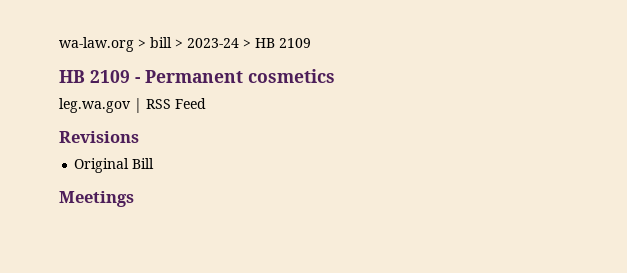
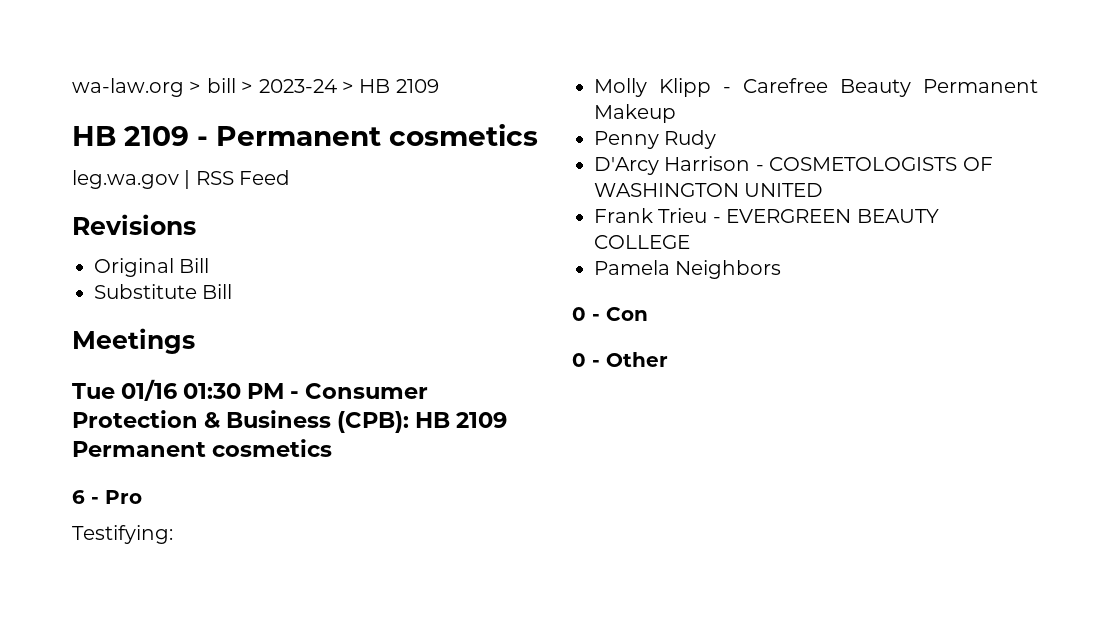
+ Substitute Bill
+ Tue 01/16 01:30 PM - Consumer Protection & Business (CPB): HB 2109 Permanent cosmetics
+ 6 - Pro
+ Testifying:
+ Molly Klipp - Carefree Beauty Permanent Makeup
+ Penny Rudy
+ D'Arcy Harrison - COSMETOLOGISTS OF WASHINGTON UNITED
+ Frank Trieu - EVERGREEN BEAUTY COLLEGE
+ Pamela Neighbors
+ 0 - Con
+ 0 - Other

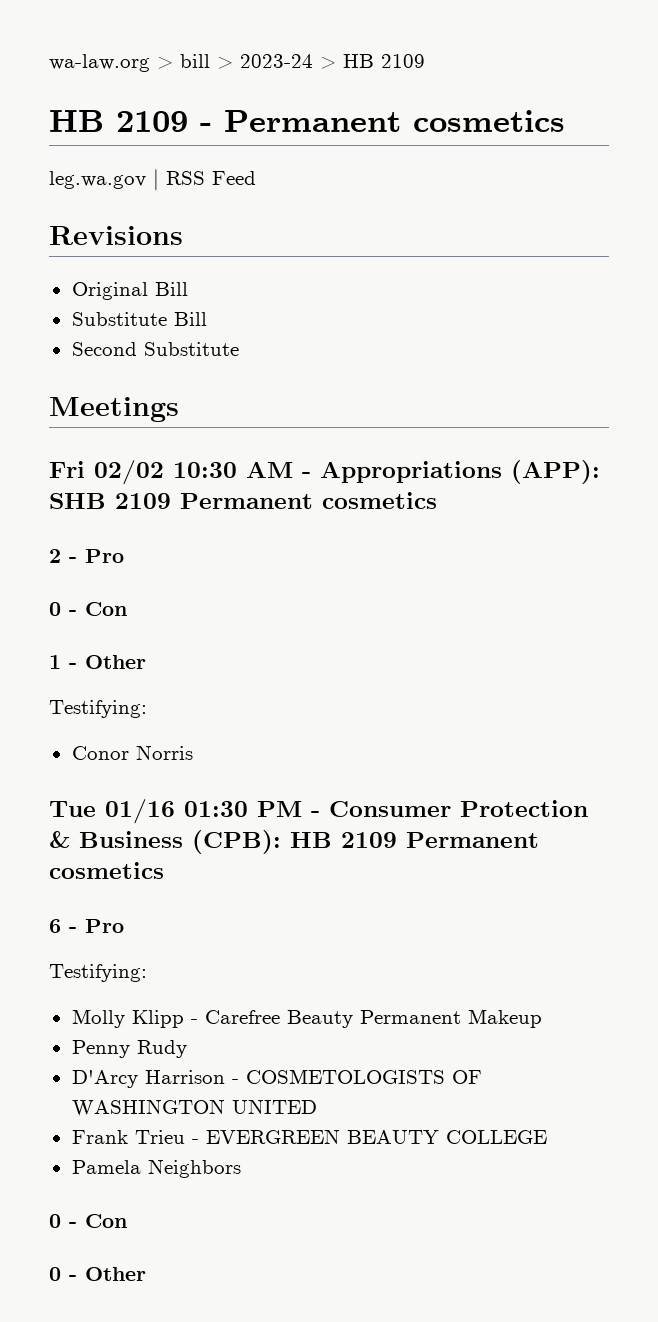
+ Second Substitute
+ Fri 02/02 10:30 AM - Appropriations (APP): SHB 2109 Permanent cosmetics
+ 2 - Pro
+ 0 - Con
+ 1 - Other
+ Testifying:
+ Conor Norris

